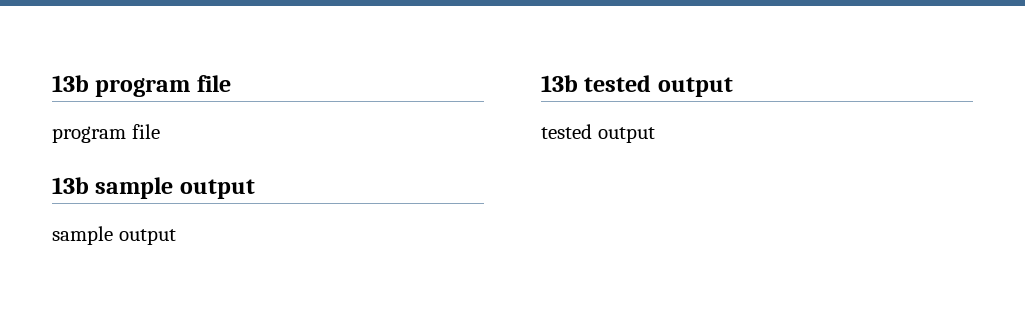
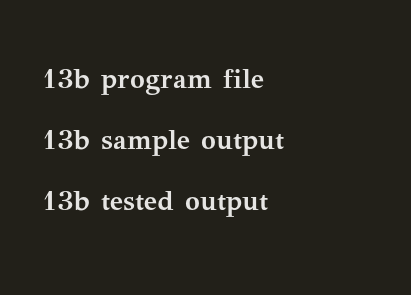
  13b program file
- program file
  13b sample output
- sample output
  13b tested output
- tested output

